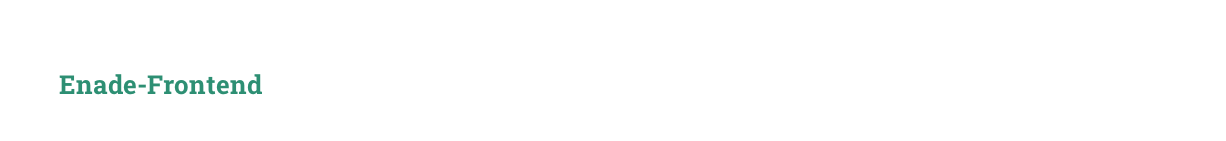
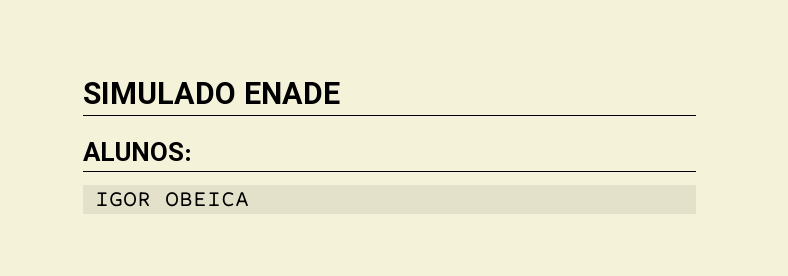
- Enade-Frontend
+ SIMULADO ENADE
+ ALUNOS:
+ IGOR OBEICA

